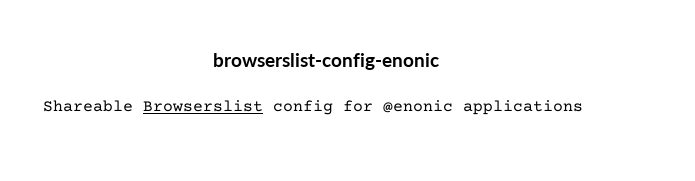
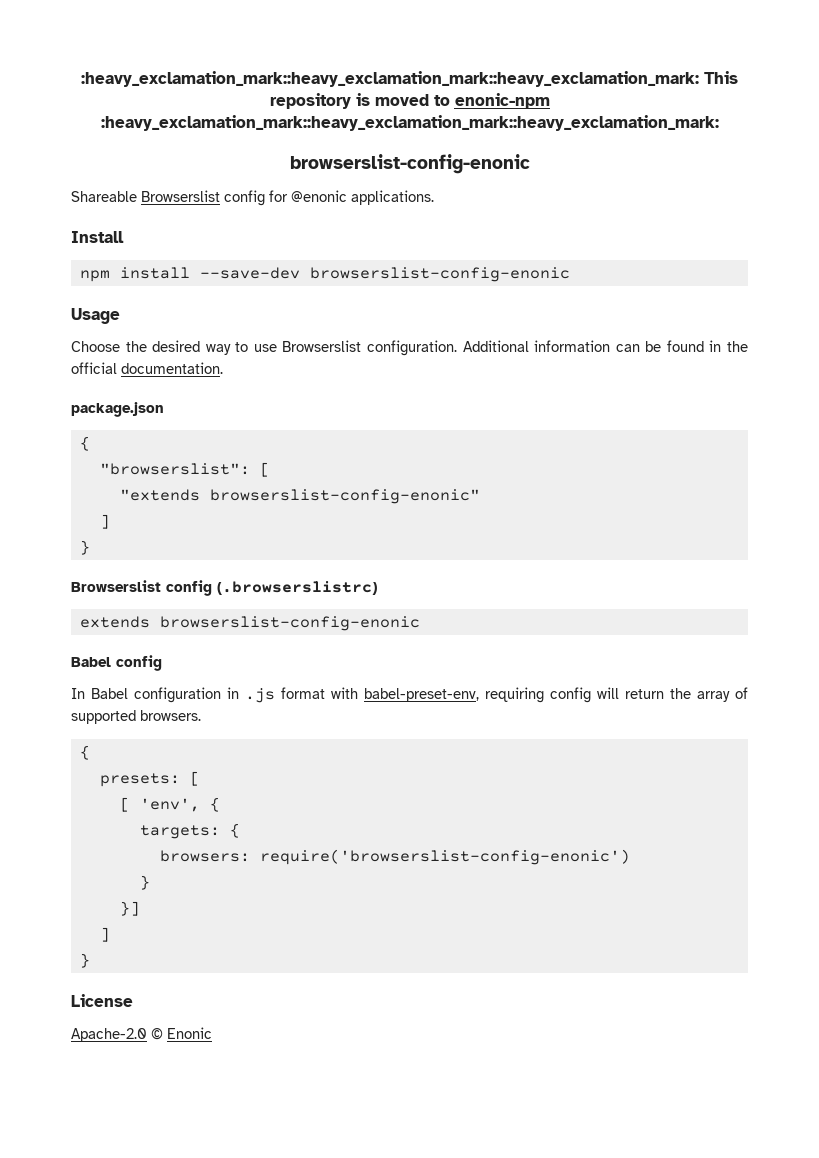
+ :heavy_exclamation_mark::heavy_exclamation_mark::heavy_exclamation_mark: This repository is moved to enonic-npm :heavy_exclamation_mark::heavy_exclamation_mark::heavy_exclamation_mark:
- Shareable Browserslist config for @enonic applications
+ Shareable Browserslist config for @enonic applications.
+ Install
+ npm install --save-dev browserslist-config-enonic
+ Usage
+ Choose the desired way to use Browserslist configuration. Additional information can be found in the official documentation.
+ package.json
+ {
+ "browserslist": [
+ "extends browserslist-config-enonic"
+ ]
+ }
+ Browserslist config (.browserslistrc)
+ extends browserslist-config-enonic
+ Babel config
+ In Babel configuration in .js format with babel-preset-env, requiring config will return the array of supported browsers.
+ {
+ presets: [
+ [ 'env', {
+ targets: {
+ browsers: require('browserslist-config-enonic')
+ }
+ }]
+ ]
+ }
+ License
+ Apache-2.0 © Enonic

